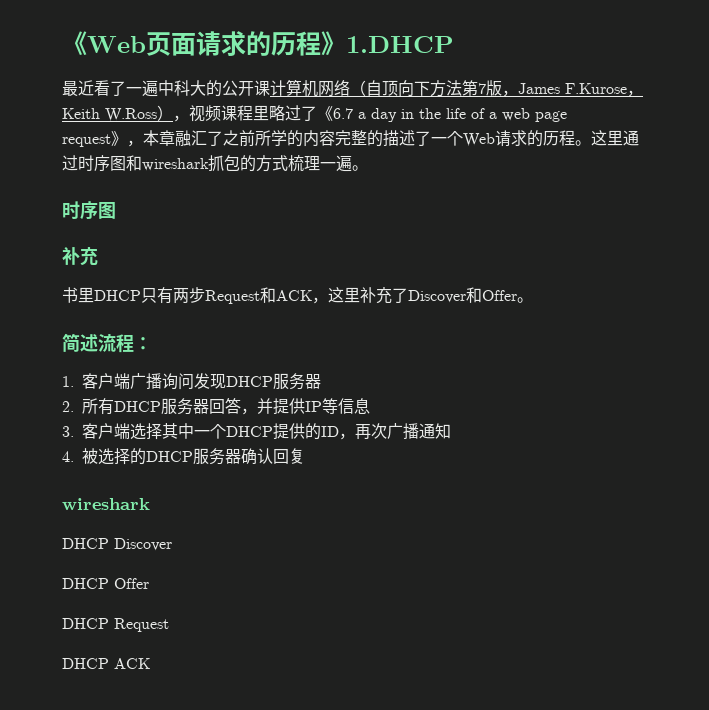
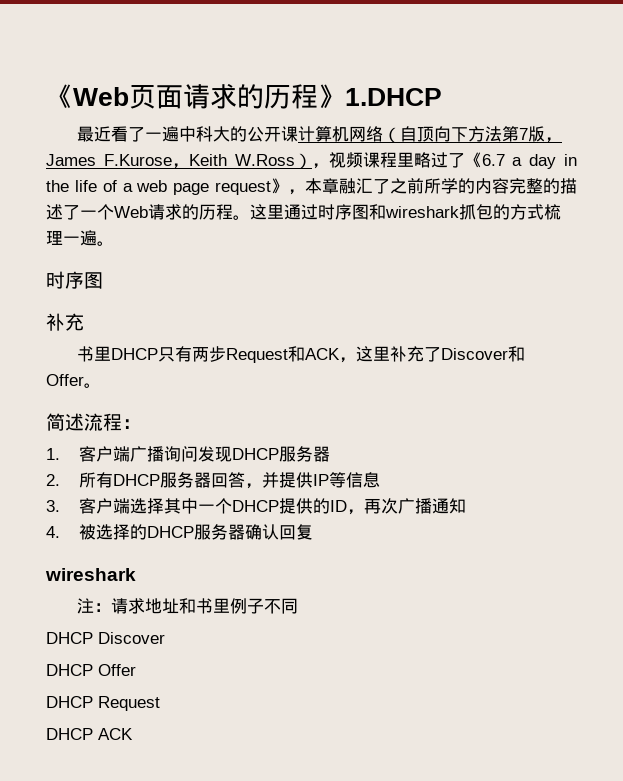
+ 注：请求地址和书里例子不同

